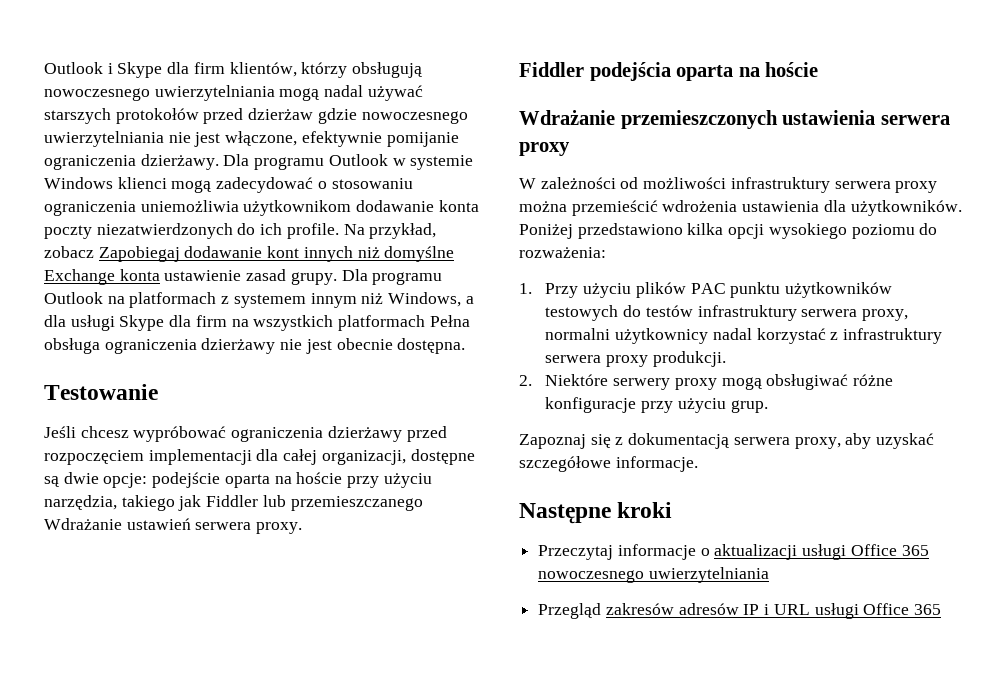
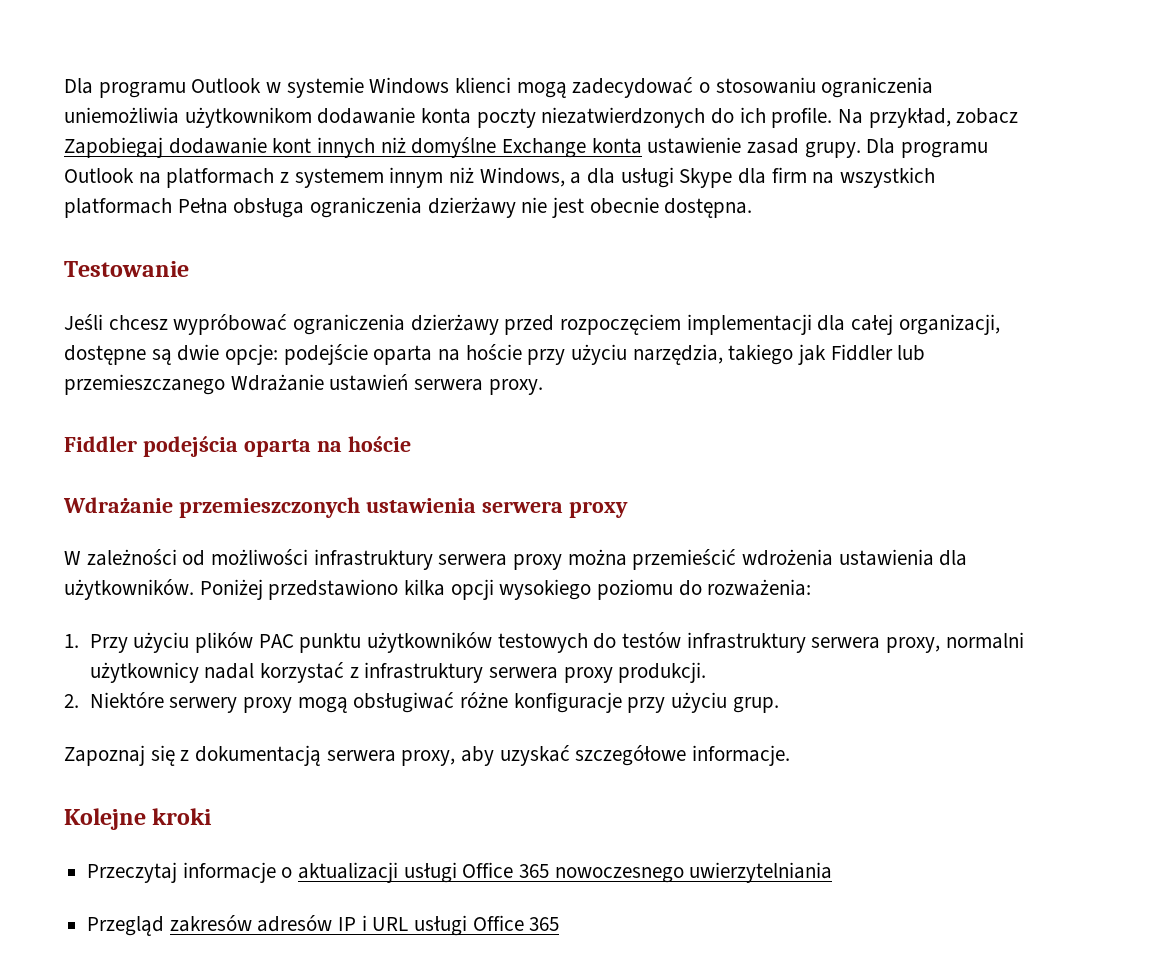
- Outlook i Skype dla firm klientów, którzy obsługują nowoczesnego uwierzytelniania mogą nadal używać starszych protokołów przed dzierżaw gdzie nowoczesnego uwierzytelniania nie jest włączone, efektywnie pomijanie ograniczenia dzierżawy.
- Następne kroki
+ Kolejne kroki

